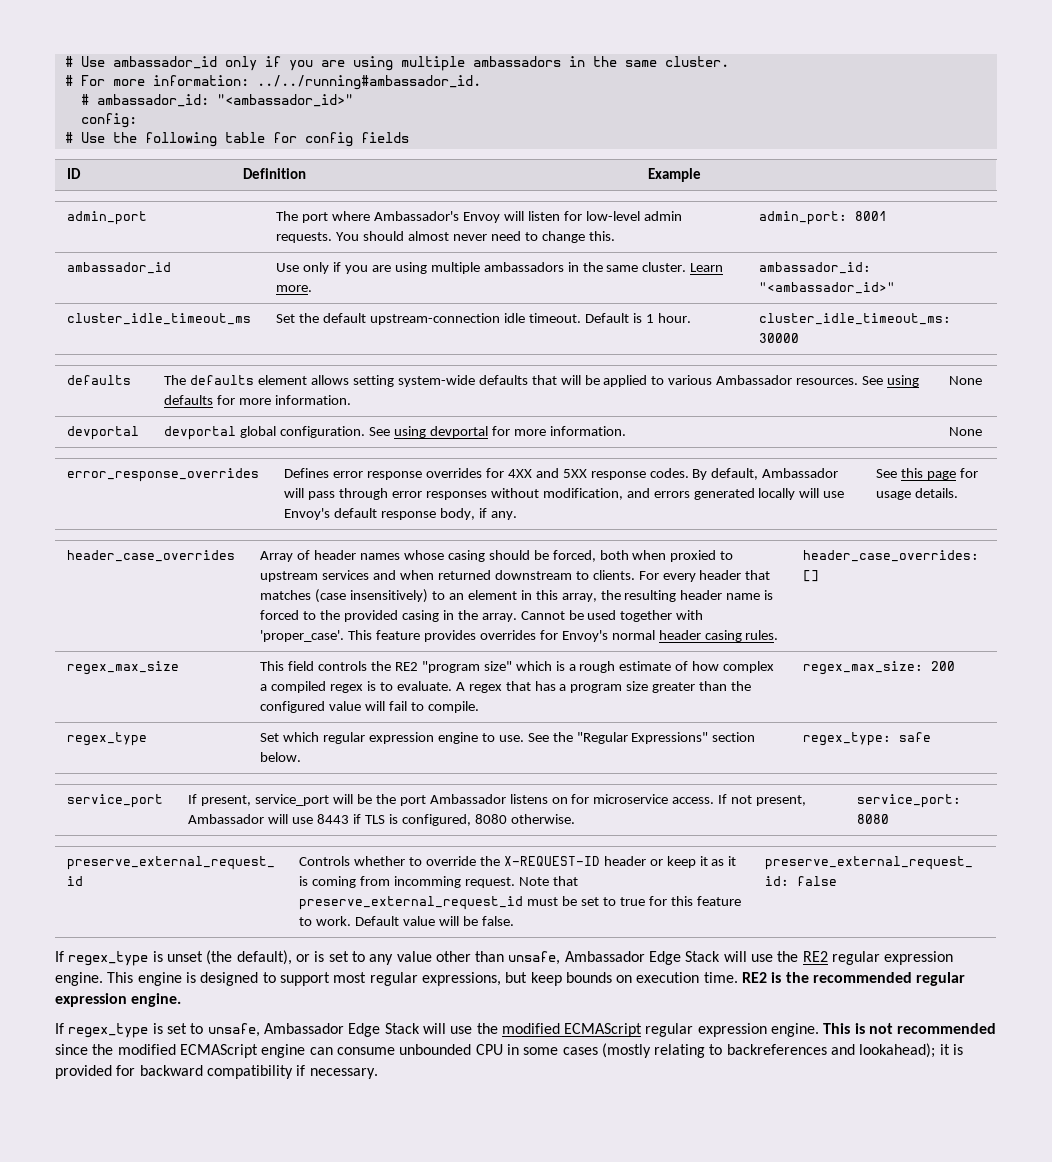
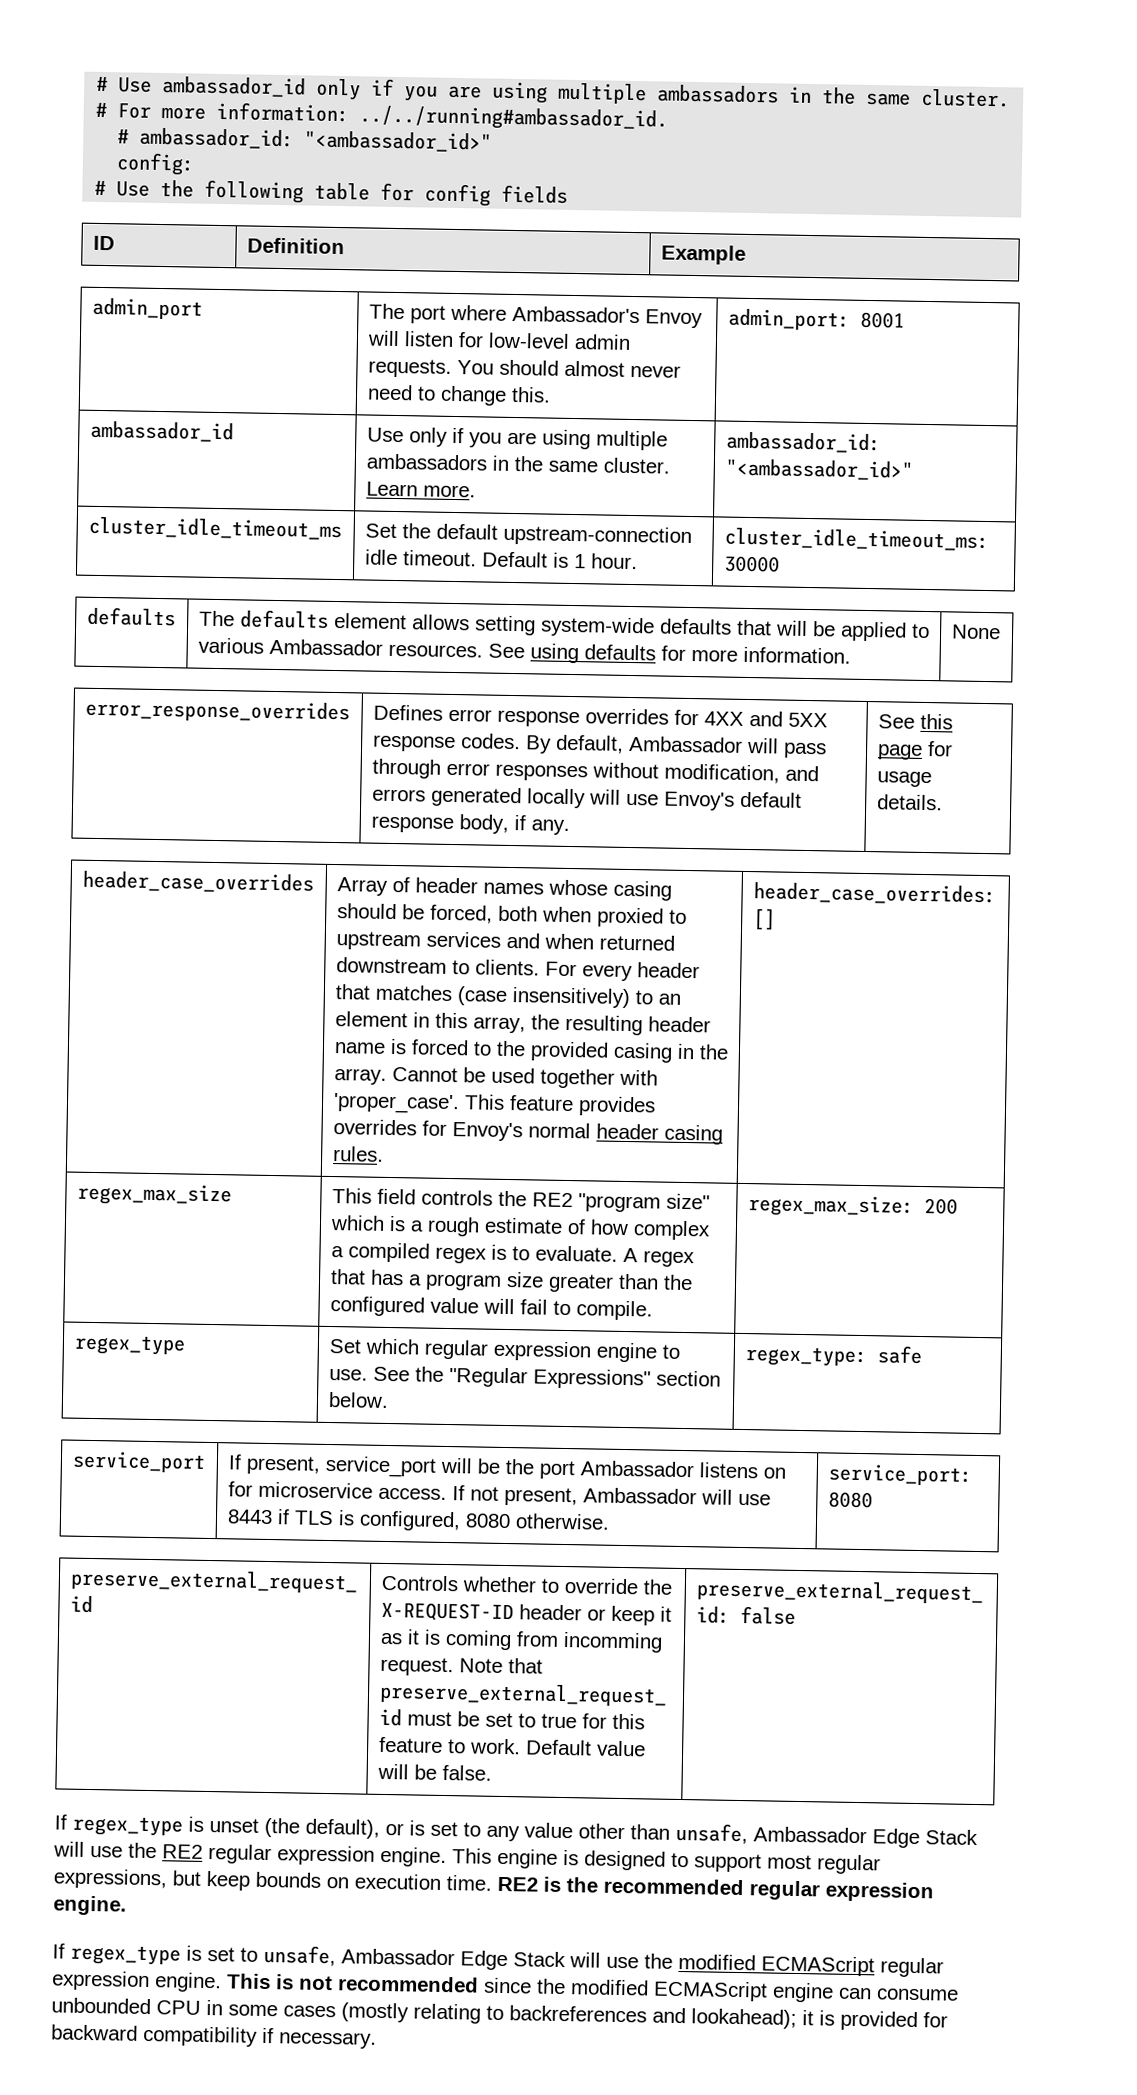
- devportal | devportal global configuration. See using devportal for more information. | None

